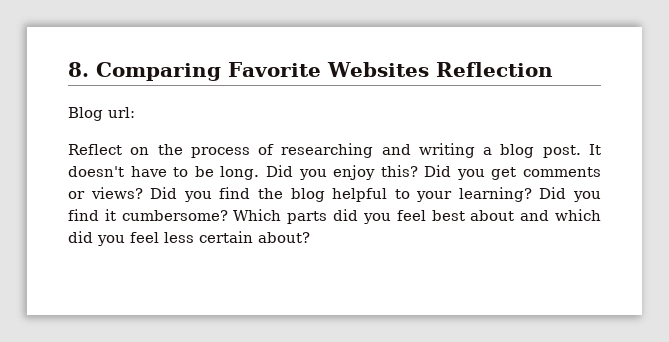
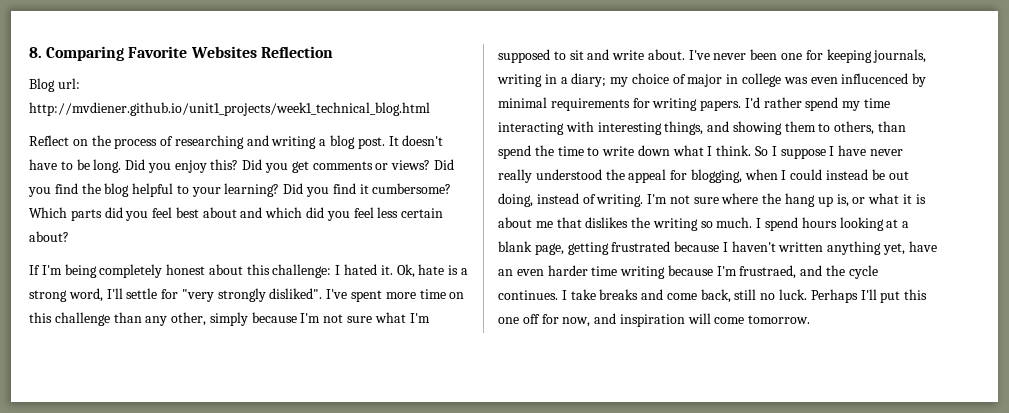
- Blog url:
+ Blog url: http://mvdiener.github.io/unit1_projects/week1_technical_blog.html
+ If I'm being completely honest about this challenge: I hated it. Ok, hate is a strong word, I'll settle for "very strongly disliked". I've spent more time on this challenge than any other, simply because I'm not sure what I'm supposed to sit and write about. I've never been one for keeping journals, writing in a diary; my choice of major in college was even influcenced by minimal requirements for writing papers. I'd rather spend my time interacting with interesting things, and showing them to others, than spend the time to write down what I think. So I suppose I have never really understood the appeal for blogging, when I could instead be out doing, instead of writing. I'm not sure where the hang up is, or what it is about me that dislikes the writing so much. I spend hours looking at a blank page, getting frustrated because I haven't written anything yet, have an even harder time writing because I'm frustraed, and the cycle continues. I take breaks and come back, still no luck. Perhaps I'll put this one off for now, and inspiration will come tomorrow.

